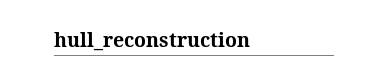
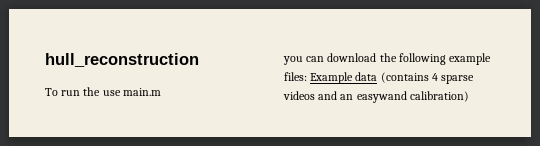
+ To run the use main.m
+ you can download the following example files: Example data (contains 4 sparse videos and an easywand calibration)

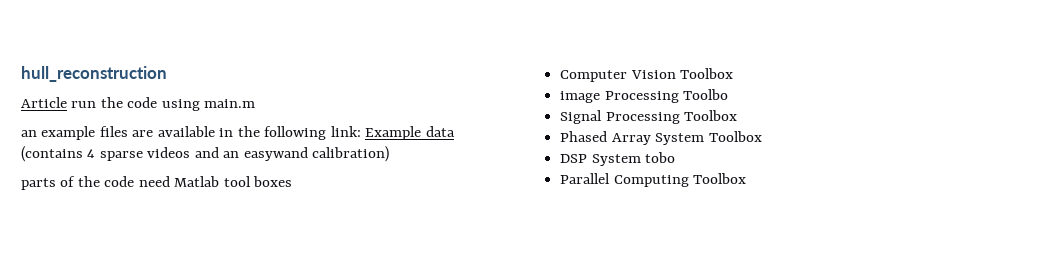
- To run the use main.m
+ Article run the code using main.m
- you can download the following example files: Example data (contains 4 sparse videos and an easywand calibration)
+ an example files are available in the following link: Example data (contains 4 sparse videos and an easywand calibration)
+ parts of the code need Matlab tool boxes
+ Computer Vision Toolbox
+ image Processing Toolbo
+ Signal Processing Toolbox
+ Phased Array System Toolbox
+ DSP System tobo
+ Parallel Computing Toolbox

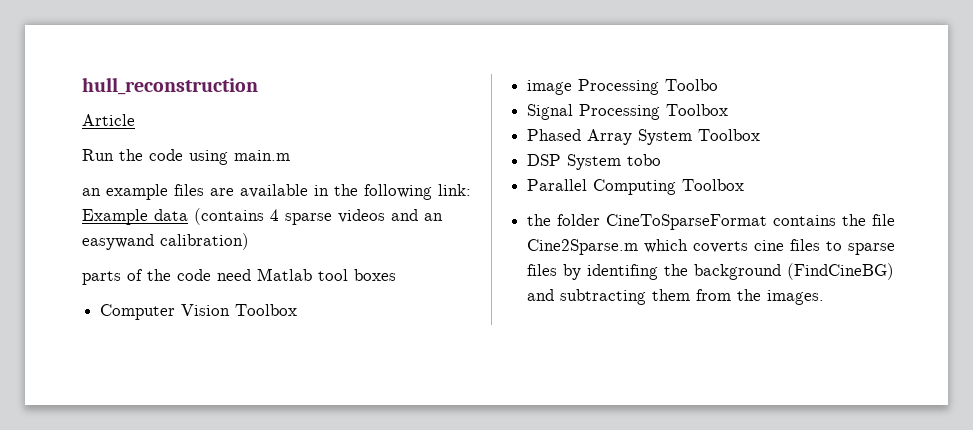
- Article run the code using main.m
+ Article
+ Run the code using main.m
+ the folder CineToSparseFormat contains the file Cine2Sparse.m which coverts cine files to sparse files by identifing the background (FindCineBG) and subtracting them from the images.

